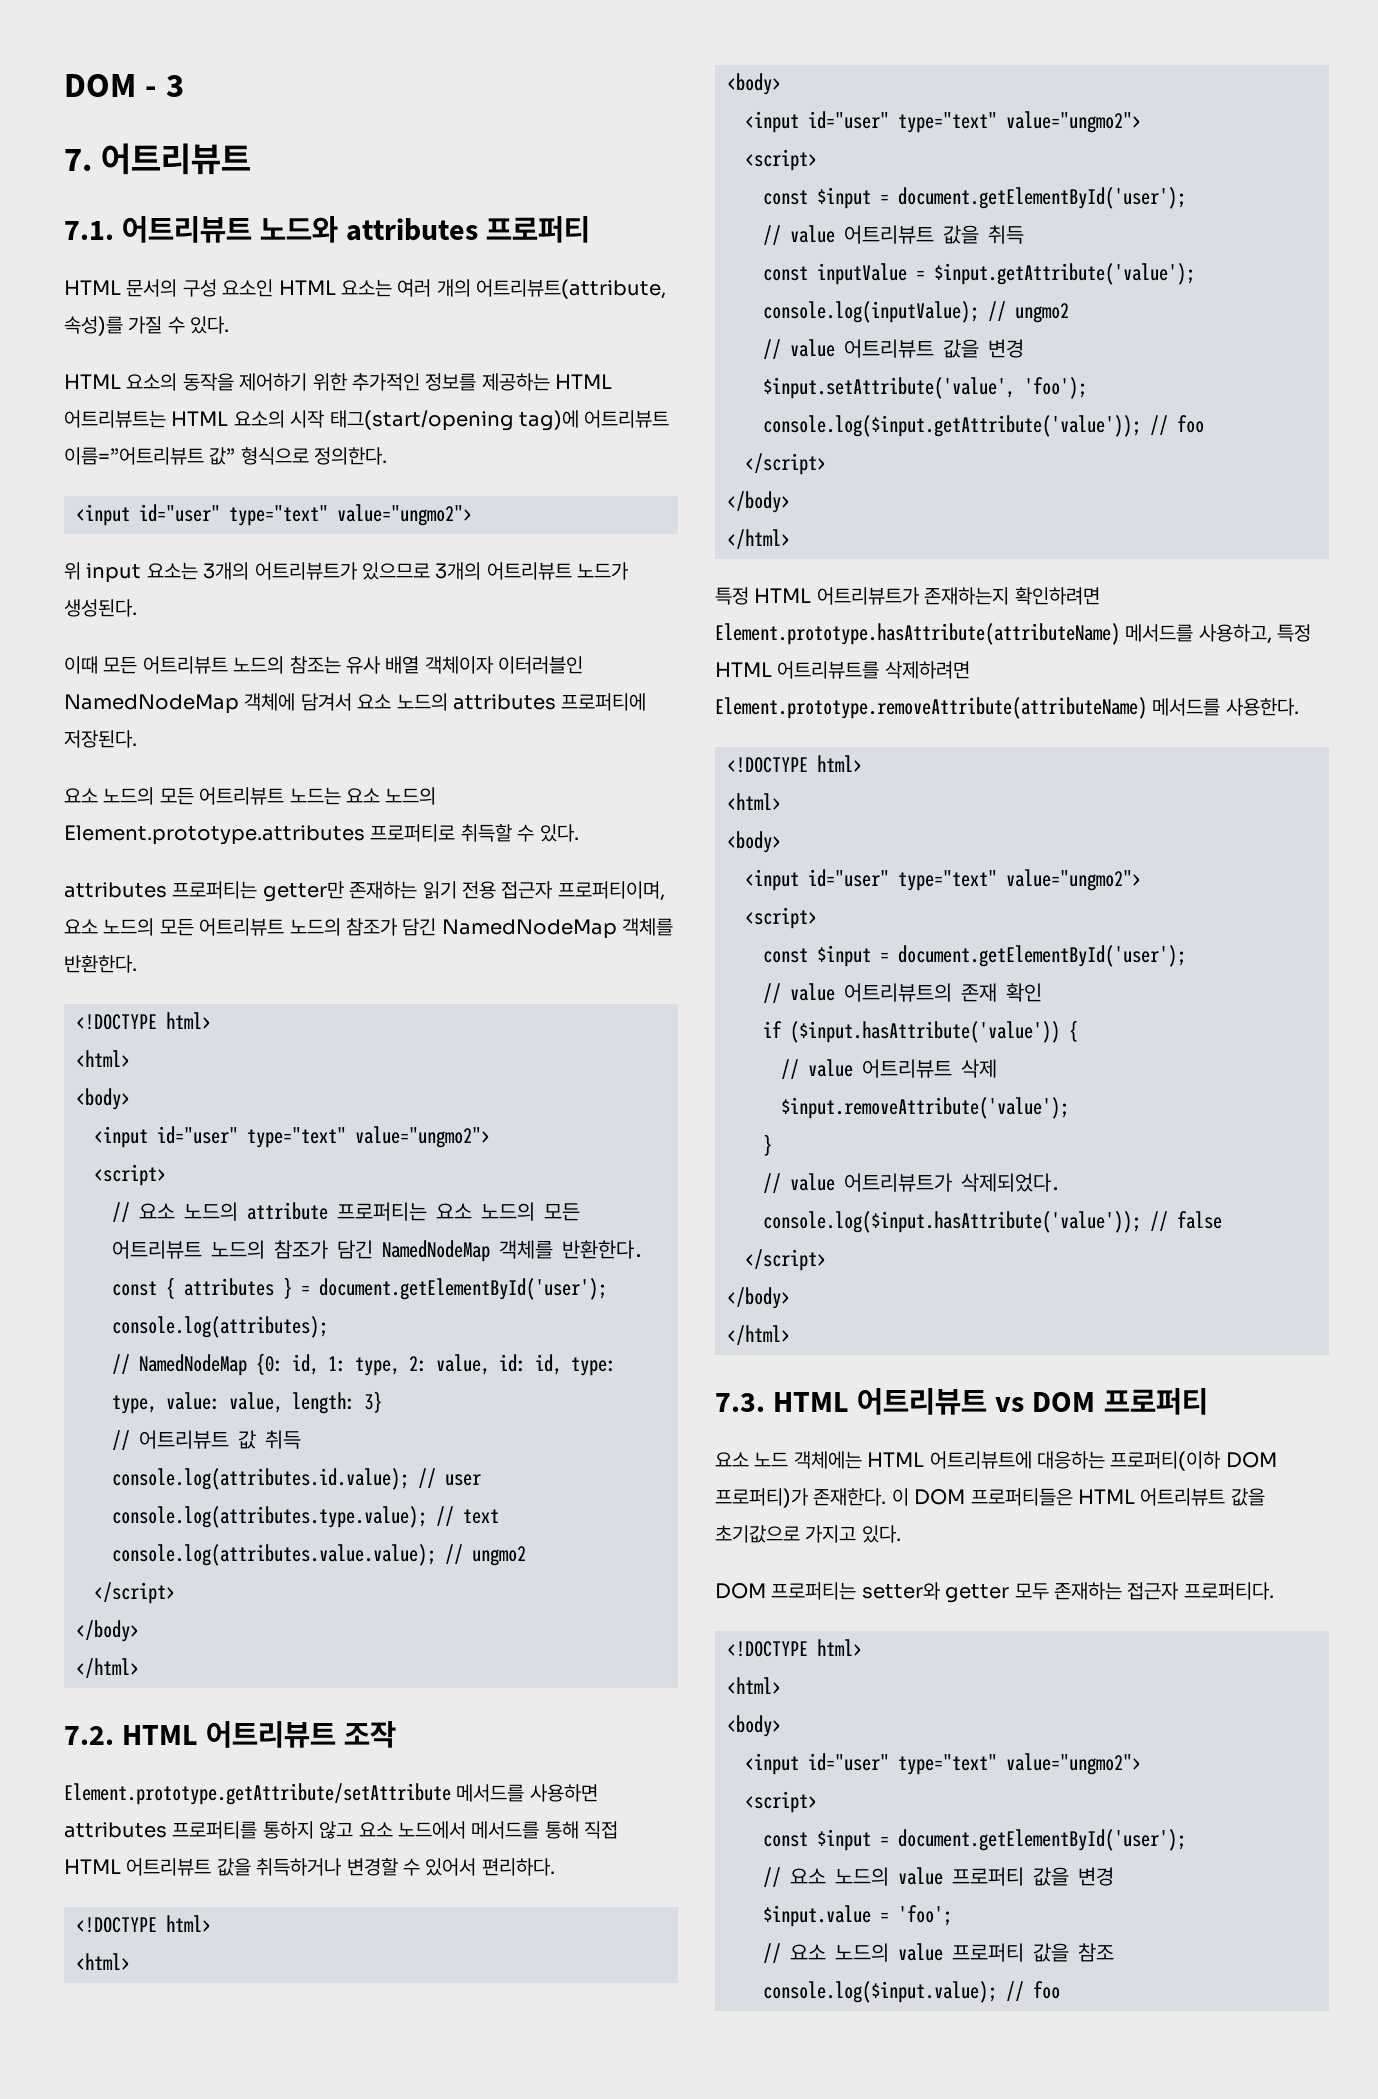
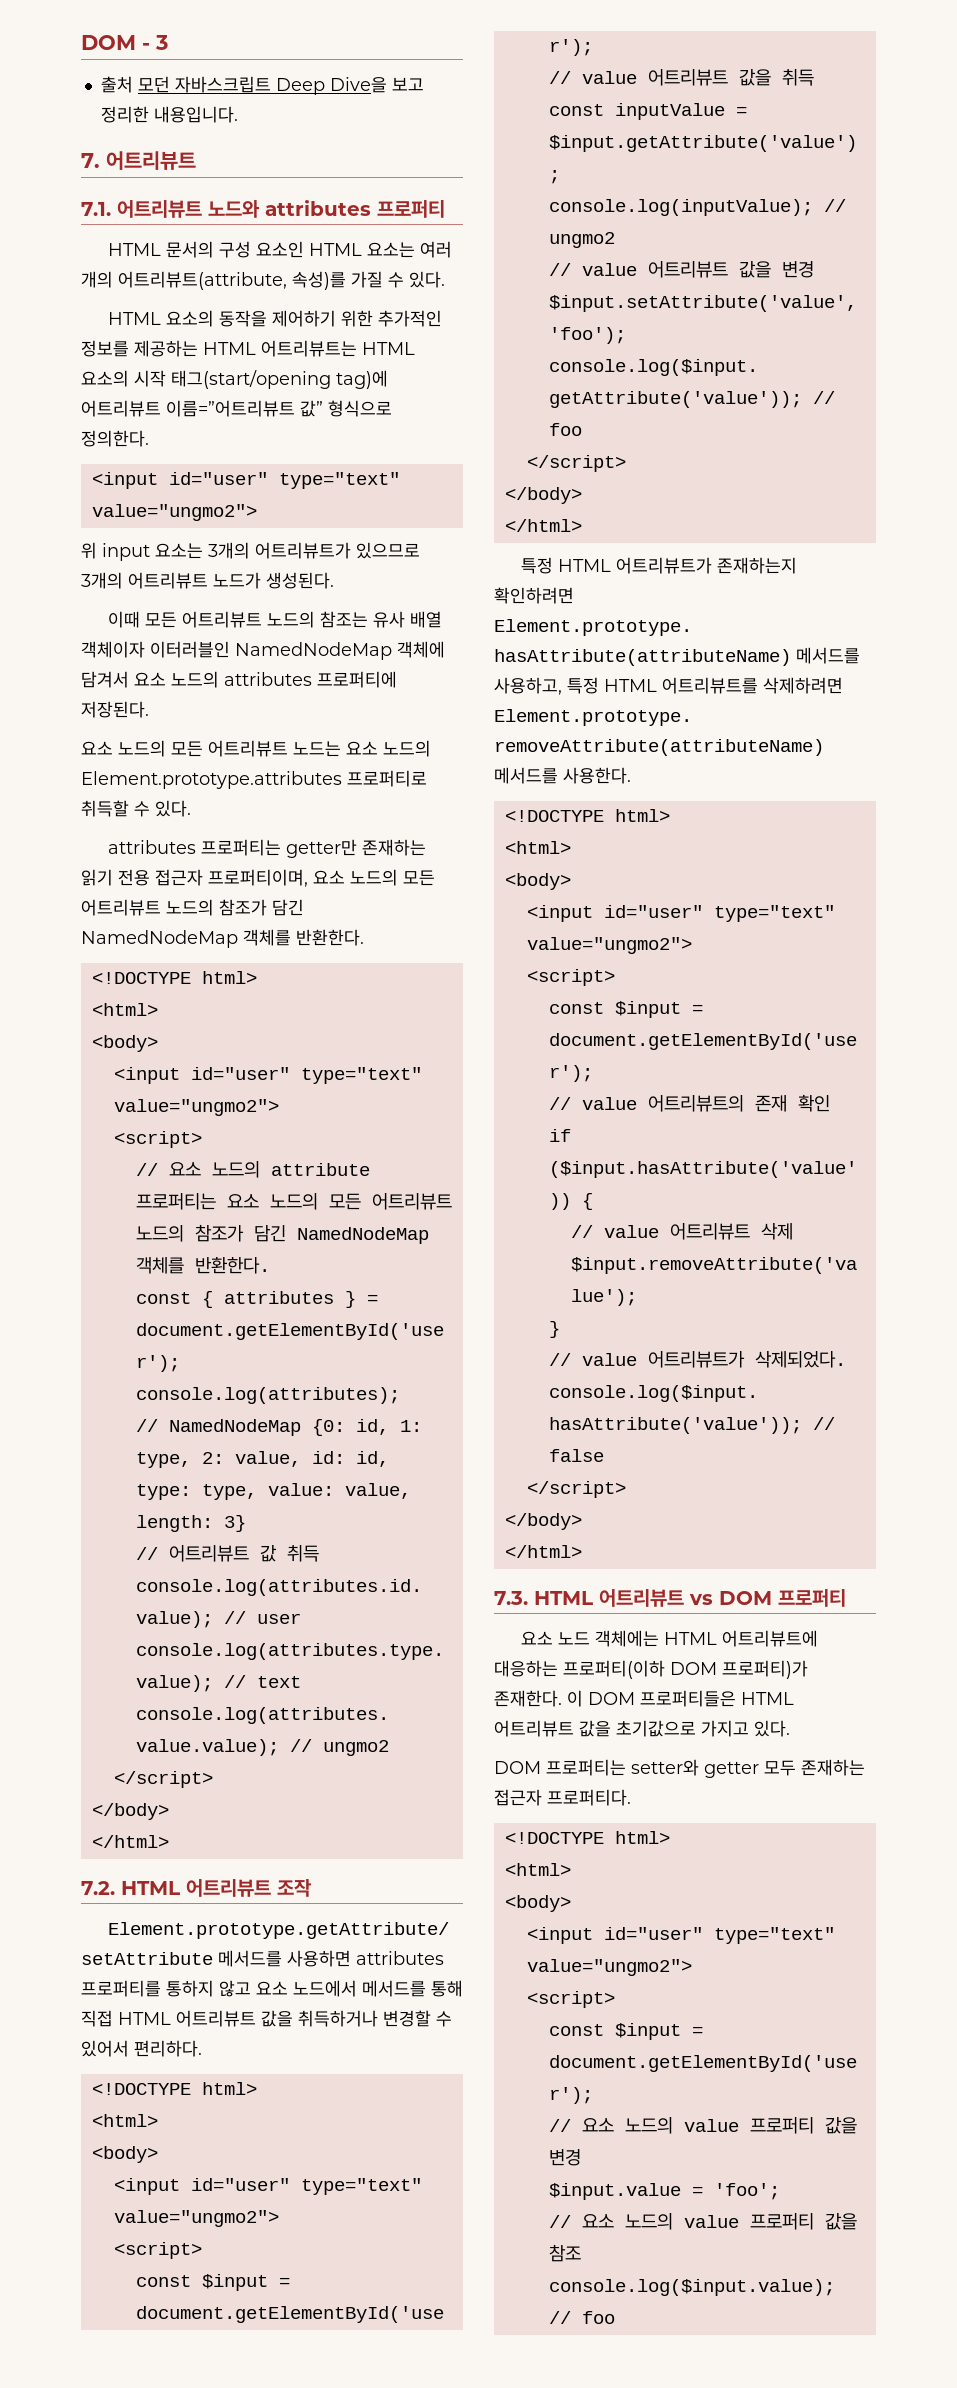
+ 출처 모던 자바스크립트 Deep Dive을 보고 정리한 내용입니다.

